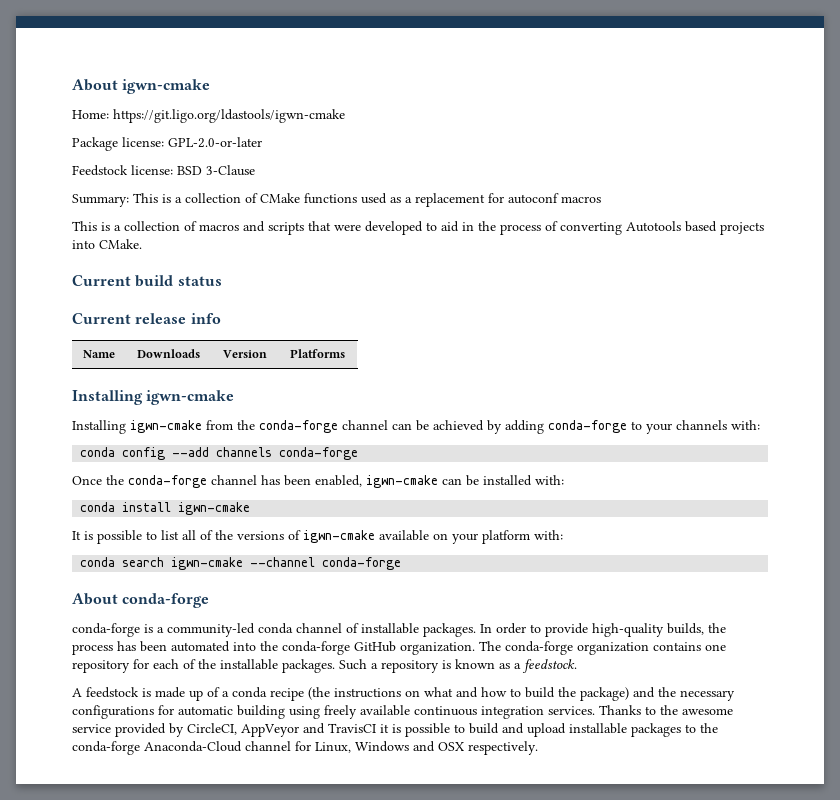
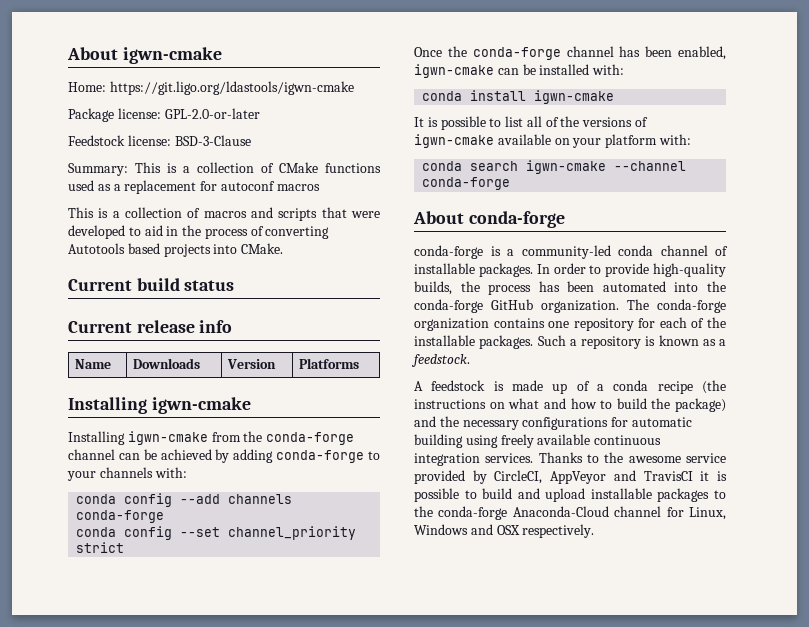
- Feedstock license: BSD 3-Clause
+ Feedstock license: BSD-3-Clause
+ conda config --set channel_priority strict

